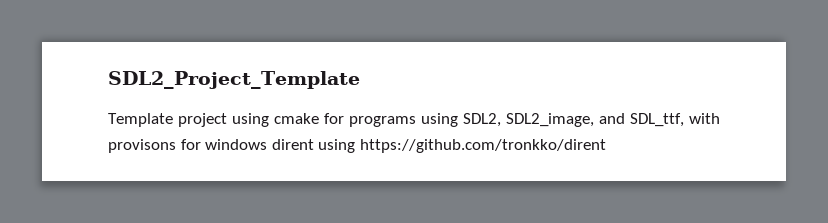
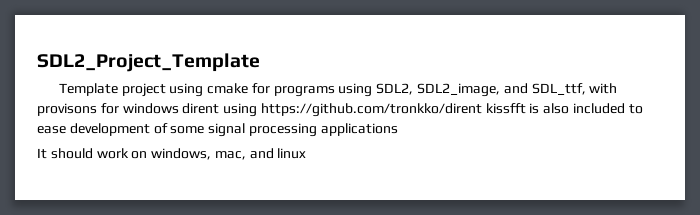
- Template project using cmake for programs using SDL2, SDL2_image, and SDL_ttf, with provisons for windows dirent using https://github.com/tronkko/dirent
+ Template project using cmake for programs using SDL2, SDL2_image, and SDL_ttf, with provisons for windows dirent using https://github.com/tronkko/dirent kissfft is also included to ease development of some signal processing applications
+ It should work on windows, mac, and linux

